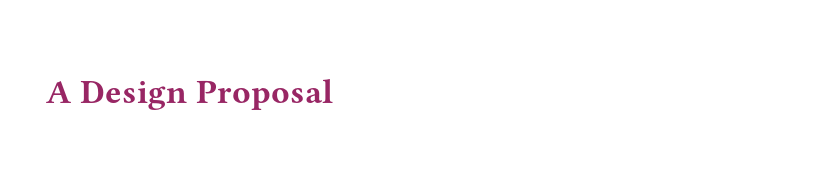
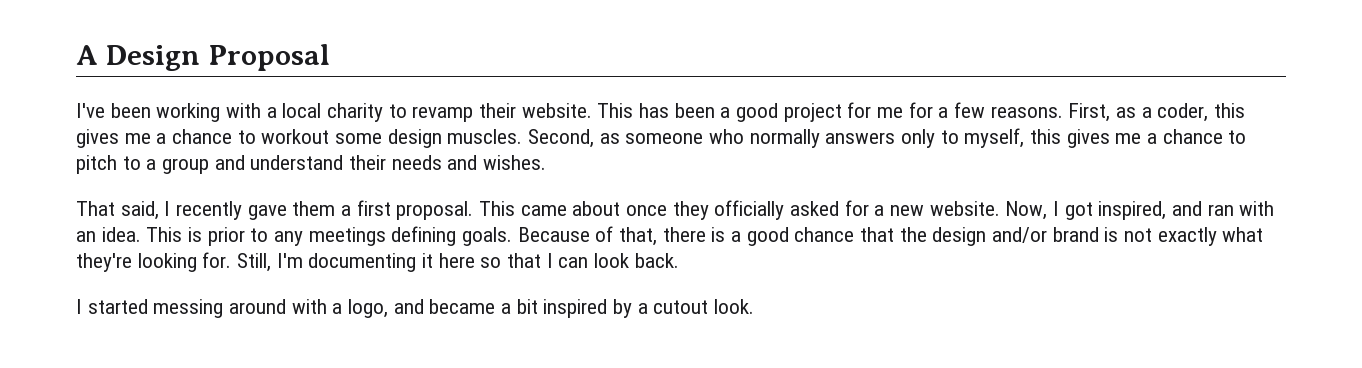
+ I've been working with a local charity to revamp their website. This has been a good project for me for a few reasons. First, as a coder, this gives me a chance to workout some design muscles. Second, as someone who normally answers only to myself, this gives me a chance to pitch to a group and understand their needs and wishes.
+ That said, I recently gave them a first proposal. This came about once they officially asked for a new website. Now, I got inspired, and ran with an idea. This is prior to any meetings defining goals. Because of that, there is a good chance that the design and/or brand is not exactly what they're looking for. Still, I'm documenting it here so that I can look back.
+ I started messing around with a logo, and became a bit inspired by a cutout look.

